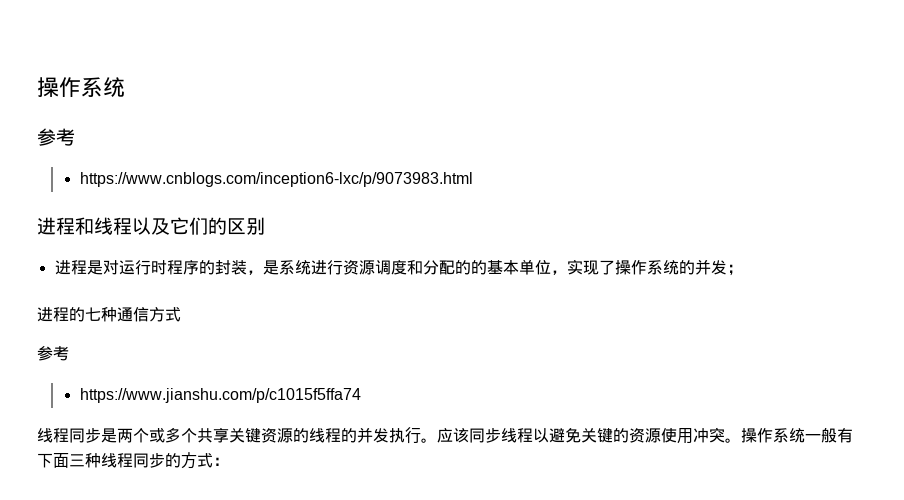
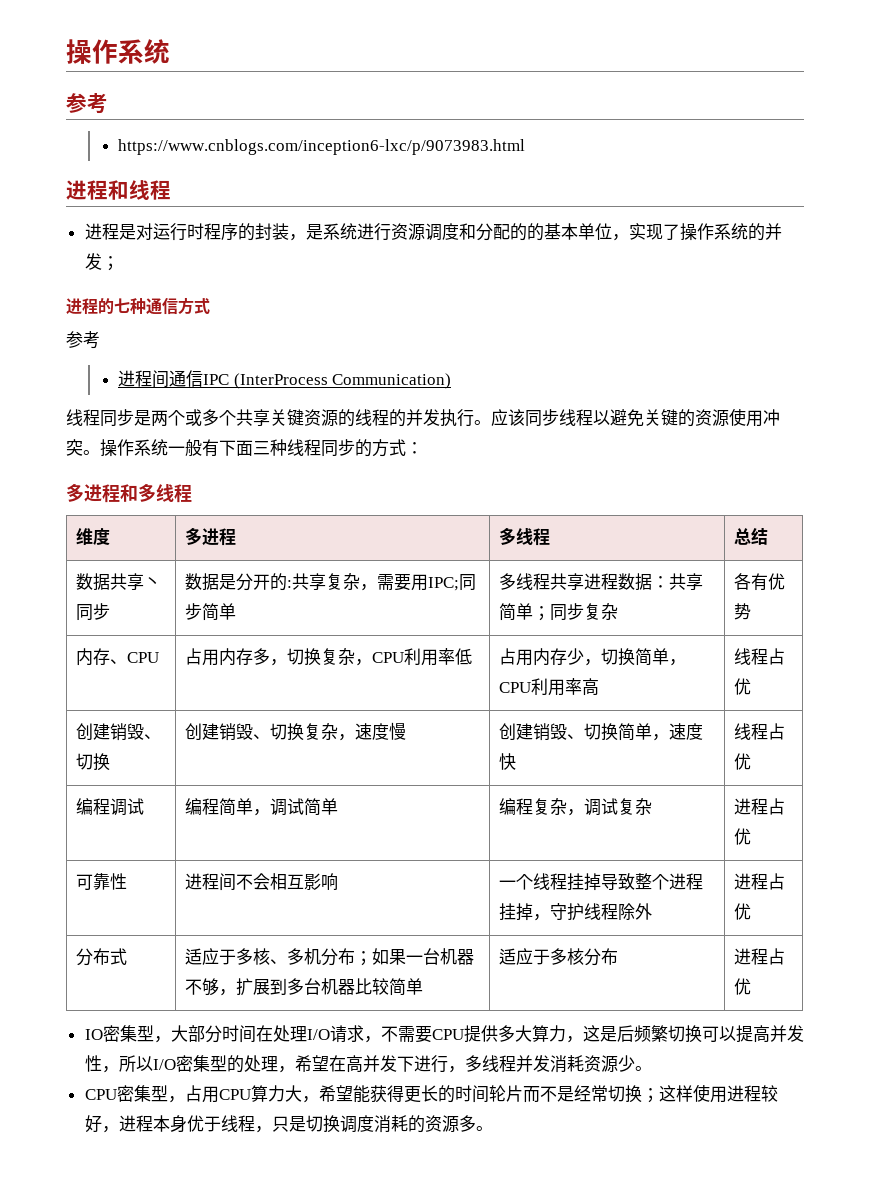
- 进程和线程以及它们的区别
+ 进程和线程
- https://www.jianshu.com/p/c1015f5ffa74
+ 进程间通信IPC (InterProcess Communication)
+ 多进程和多线程
+ 维度 | 多进程 | 多线程 | 总结
+ 数据共享丶同步 | 数据是分开的:共享复杂，需要用IPC;同步简单 | 多线程共享进程数据：共享简单；同步复杂 | 各有优势
+ 内存、CPU | 占用内存多，切换复杂，CPU利用率低 | 占用内存少，切换简单，CPU利用率高 | 线程占优
+ 创建销毁、切换 | 创建销毁、切换复杂，速度慢 | 创建销毁、切换简单，速度快 | 线程占优
+ 编程调试 | 编程简单，调试简单 | 编程复杂，调试复杂 | 进程占优
+ 可靠性 | 进程间不会相互影响 | 一个线程挂掉导致整个进程挂掉，守护线程除外 | 进程占优
+ 分布式 | 适应于多核、多机分布；如果一台机器不够，扩展到多台机器比较简单 | 适应于多核分布 | 进程占优
+ IO密集型，大部分时间在处理I/O请求，不需要CPU提供多大算力，这是后频繁切换可以提高并发性，所以I/O密集型的处理，希望在高并发下进行，多线程并发消耗资源少。
+ CPU密集型，占用CPU算力大，希望能获得更长的时间轮片而不是经常切换；这样使用进程较好，进程本身优于线程，只是切换调度消耗的资源多。

